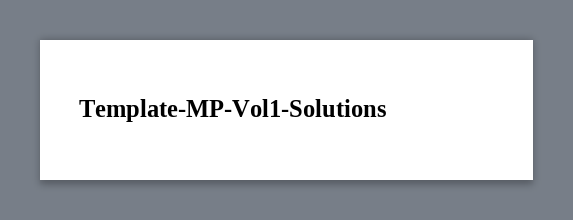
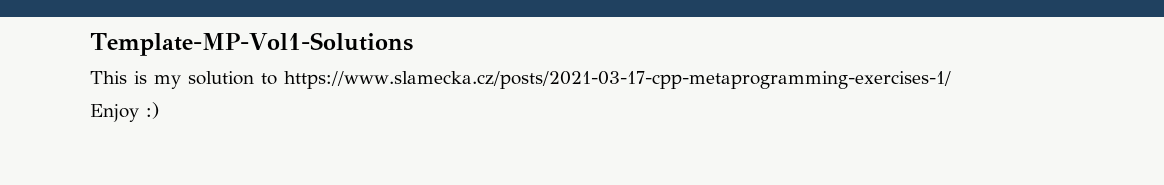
+ This is my solution to https://www.slamecka.cz/posts/2021-03-17-cpp-metaprogramming-exercises-1/
+ Enjoy :)

